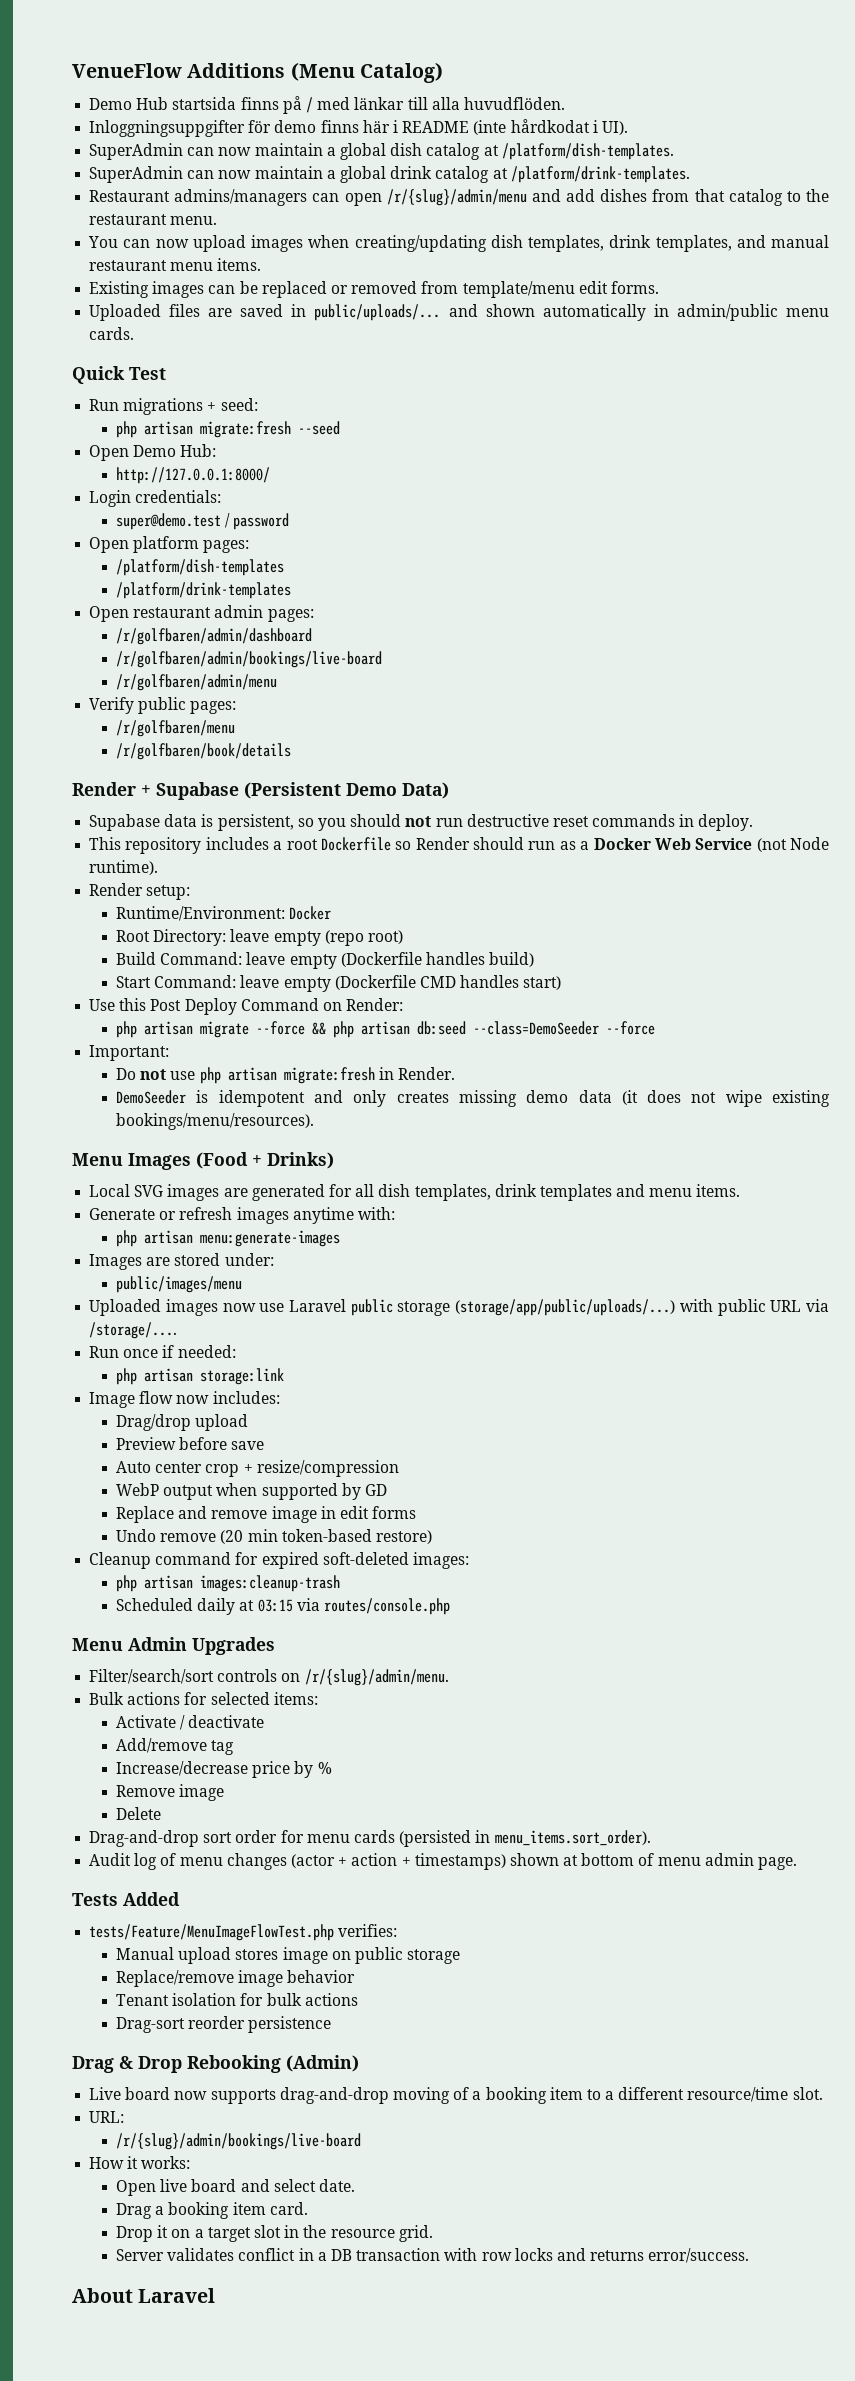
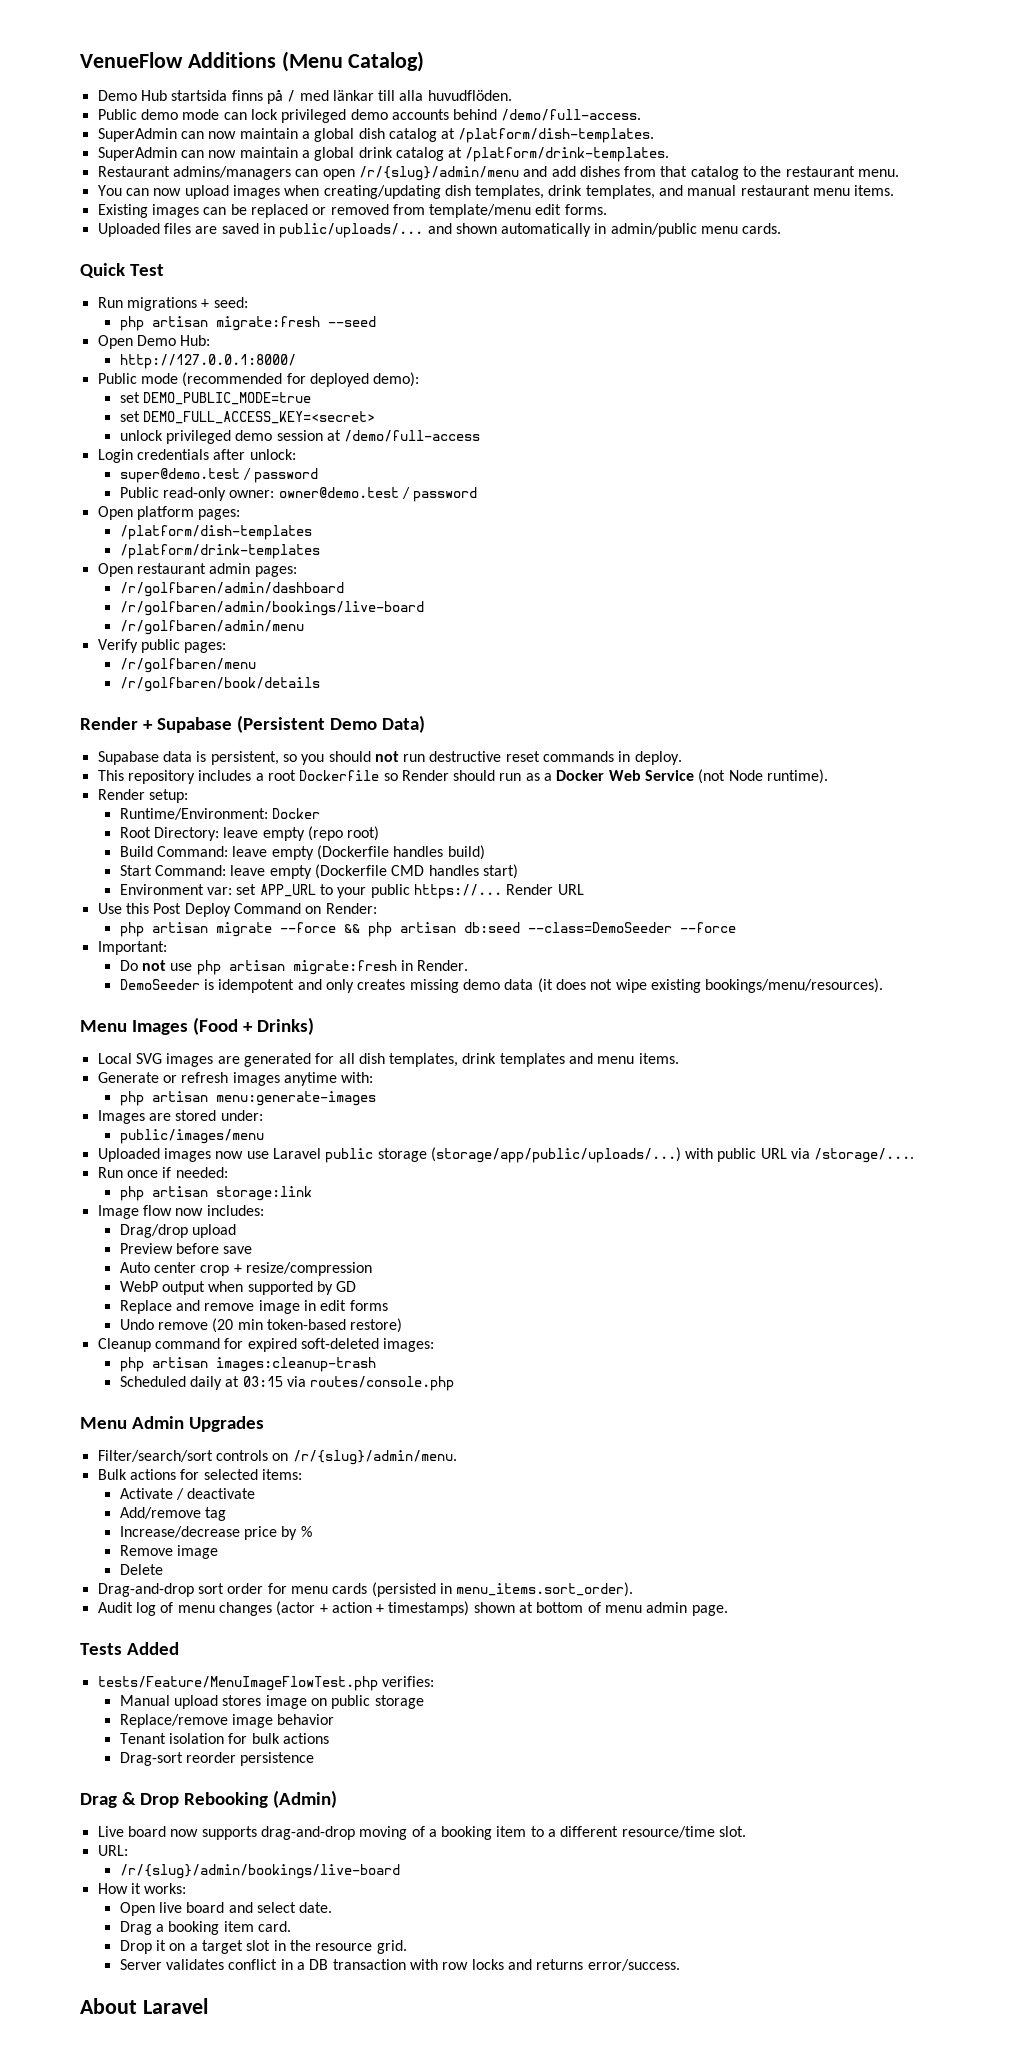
- Inloggningsuppgifter för demo finns här i README (inte hårdkodat i UI).
+ Public demo mode can lock privileged demo accounts behind /demo/full-access.
- Login credentials:
+ Public mode (recommended for deployed demo):
+ set DEMO_PUBLIC_MODE=true
+ set DEMO_FULL_ACCESS_KEY=<secret>
+ unlock privileged demo session at /demo/full-access
+ Login credentials after unlock:
  super@demo.test / password
+ Public read-only owner: owner@demo.test / password
+ Environment var: set APP_URL to your public https://... Render URL

